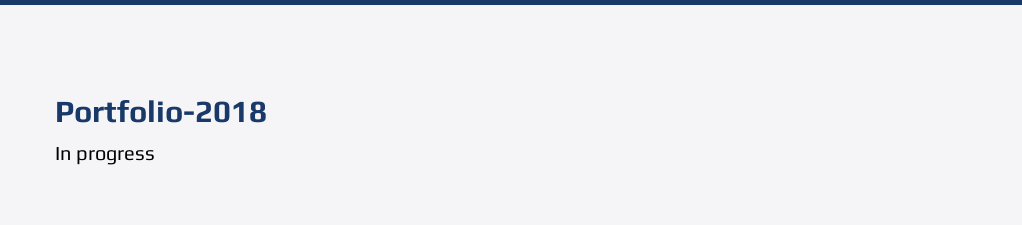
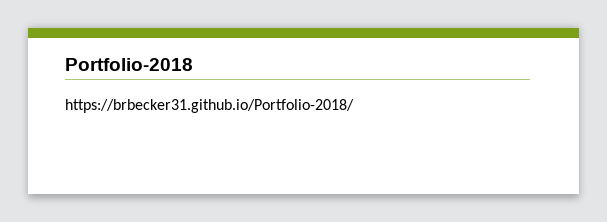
- In progress
+ https://brbecker31.github.io/Portfolio-2018/

